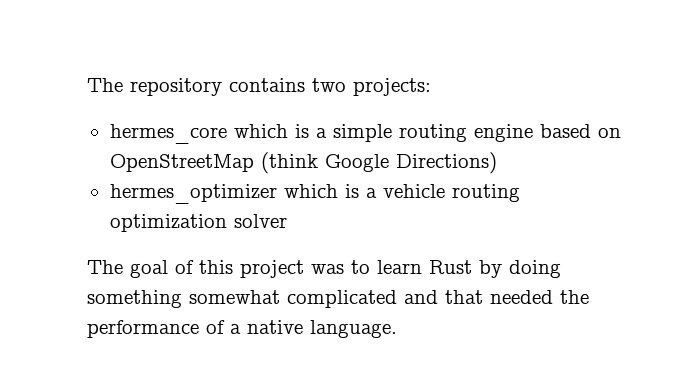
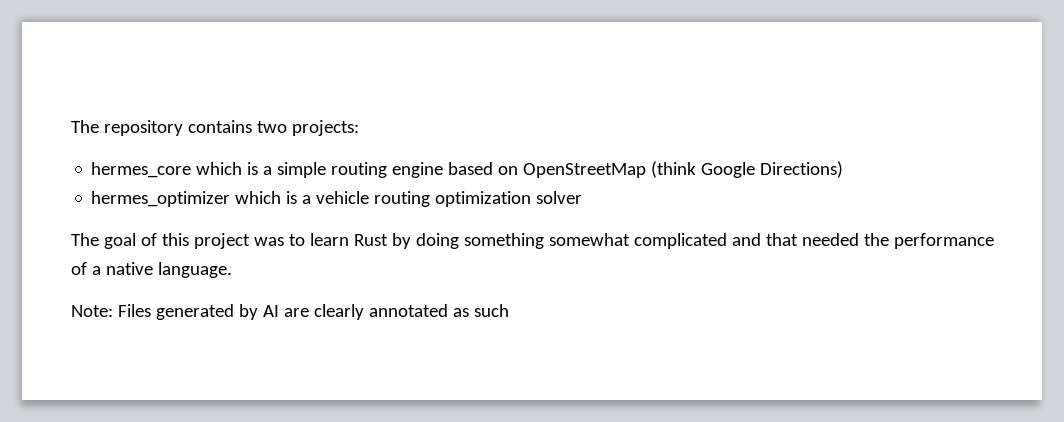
+ Note: Files generated by AI are clearly annotated as such

